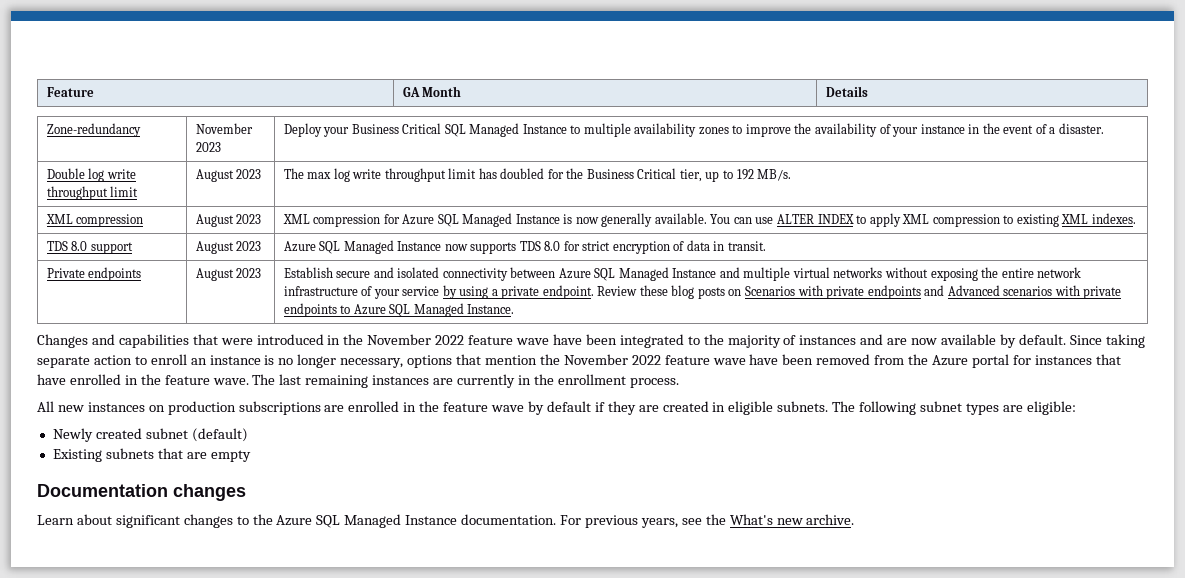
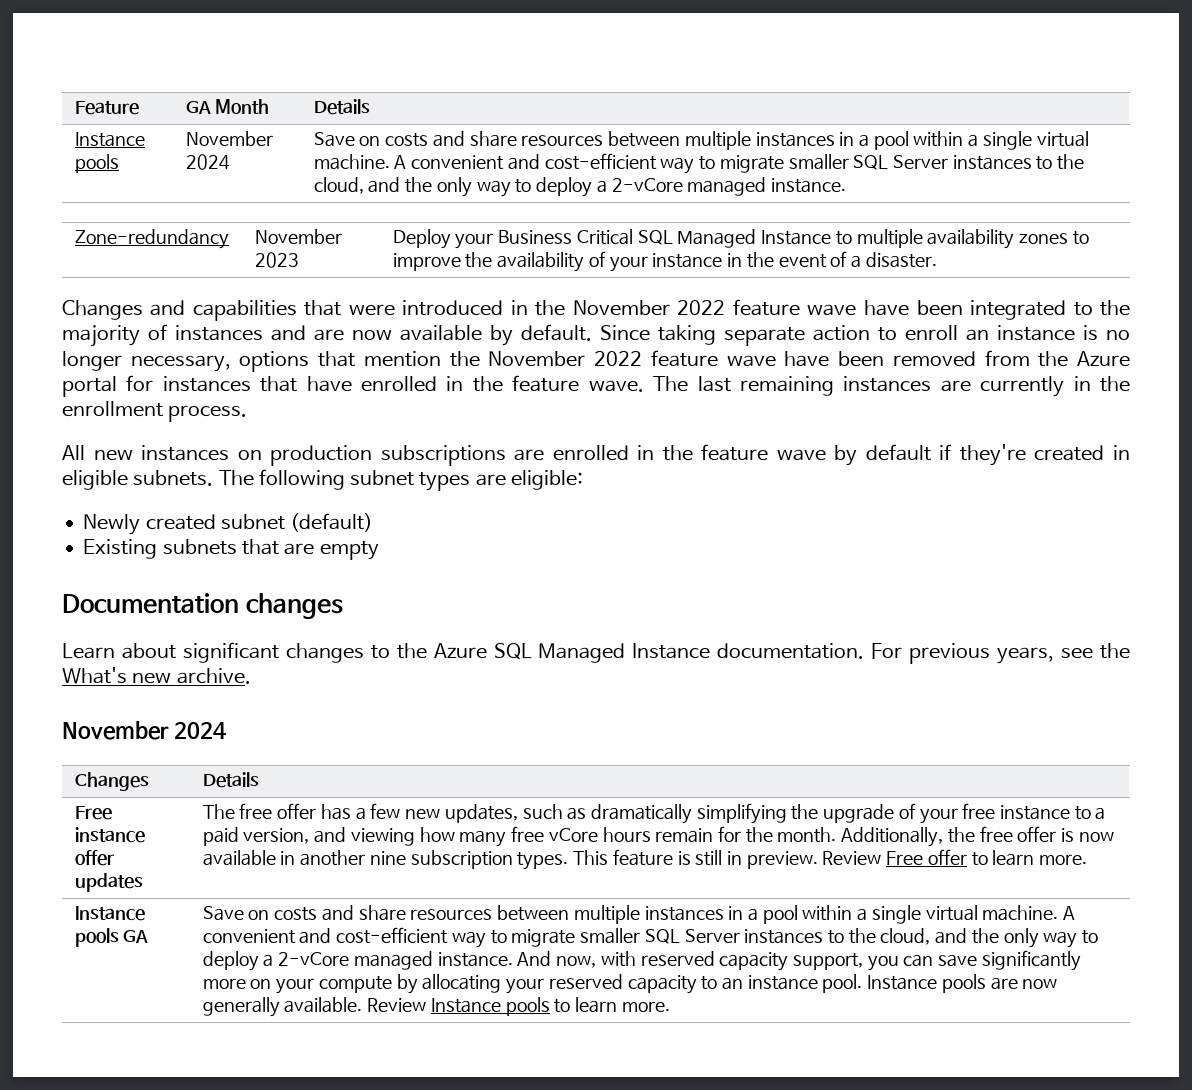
+ Instance pools | November 2024 | Save on costs and share resources between multiple instances in a pool within a single virtual machine. A convenient and cost-efficient way to migrate smaller SQL Server instances to the cloud, and the only way to deploy a 2-vCore managed instance.
- Double log write throughput limit | August 2023 | The max log write throughput limit has doubled for the Business Critical tier, up to 192 MB/s.
- XML compression | August 2023 | XML compression for Azure SQL Managed Instance is now generally available. You can use ALTER INDEX to apply XML compression to existing XML indexes.
- TDS 8.0 support | August 2023 | Azure SQL Managed Instance now supports TDS 8.0 for strict encryption of data in transit.
- Private endpoints | August 2023 | Establish secure and isolated connectivity between Azure SQL Managed Instance and multiple virtual networks without exposing the entire network infrastructure of your service by using a private endpoint. Review these blog posts on Scenarios with private endpoints and Advanced scenarios with private endpoints to Azure SQL Managed Instance.
- All new instances on production subscriptions are enrolled in the feature wave by default if they are created in eligible subnets.
+ All new instances on production subscriptions are enrolled in the feature wave by default if they're created in eligible subnets.
  For previous years, see the What's new archive.
+ November 2024
+ Changes | Details
+ Free instance offer updates | The free offer has a few new updates, such as dramatically simplifying the upgrade of your free instance to a paid version, and viewing how many free vCore hours remain for the month. Additionally, the free offer is now available in another nine subscription types. This feature is still in preview. Review Free offer to learn more.
+ Instance pools GA | Save on costs and share resources between multiple instances in a pool within a single virtual machine. A convenient and cost-efficient way to migrate smaller SQL Server instances to the cloud, and the only way to deploy a 2-vCore managed instance. And now, with reserved capacity support, you can save significantly more on your compute by allocating your reserved capacity to an instance pool. Instance pools are now generally available. Review Instance pools to learn more.

